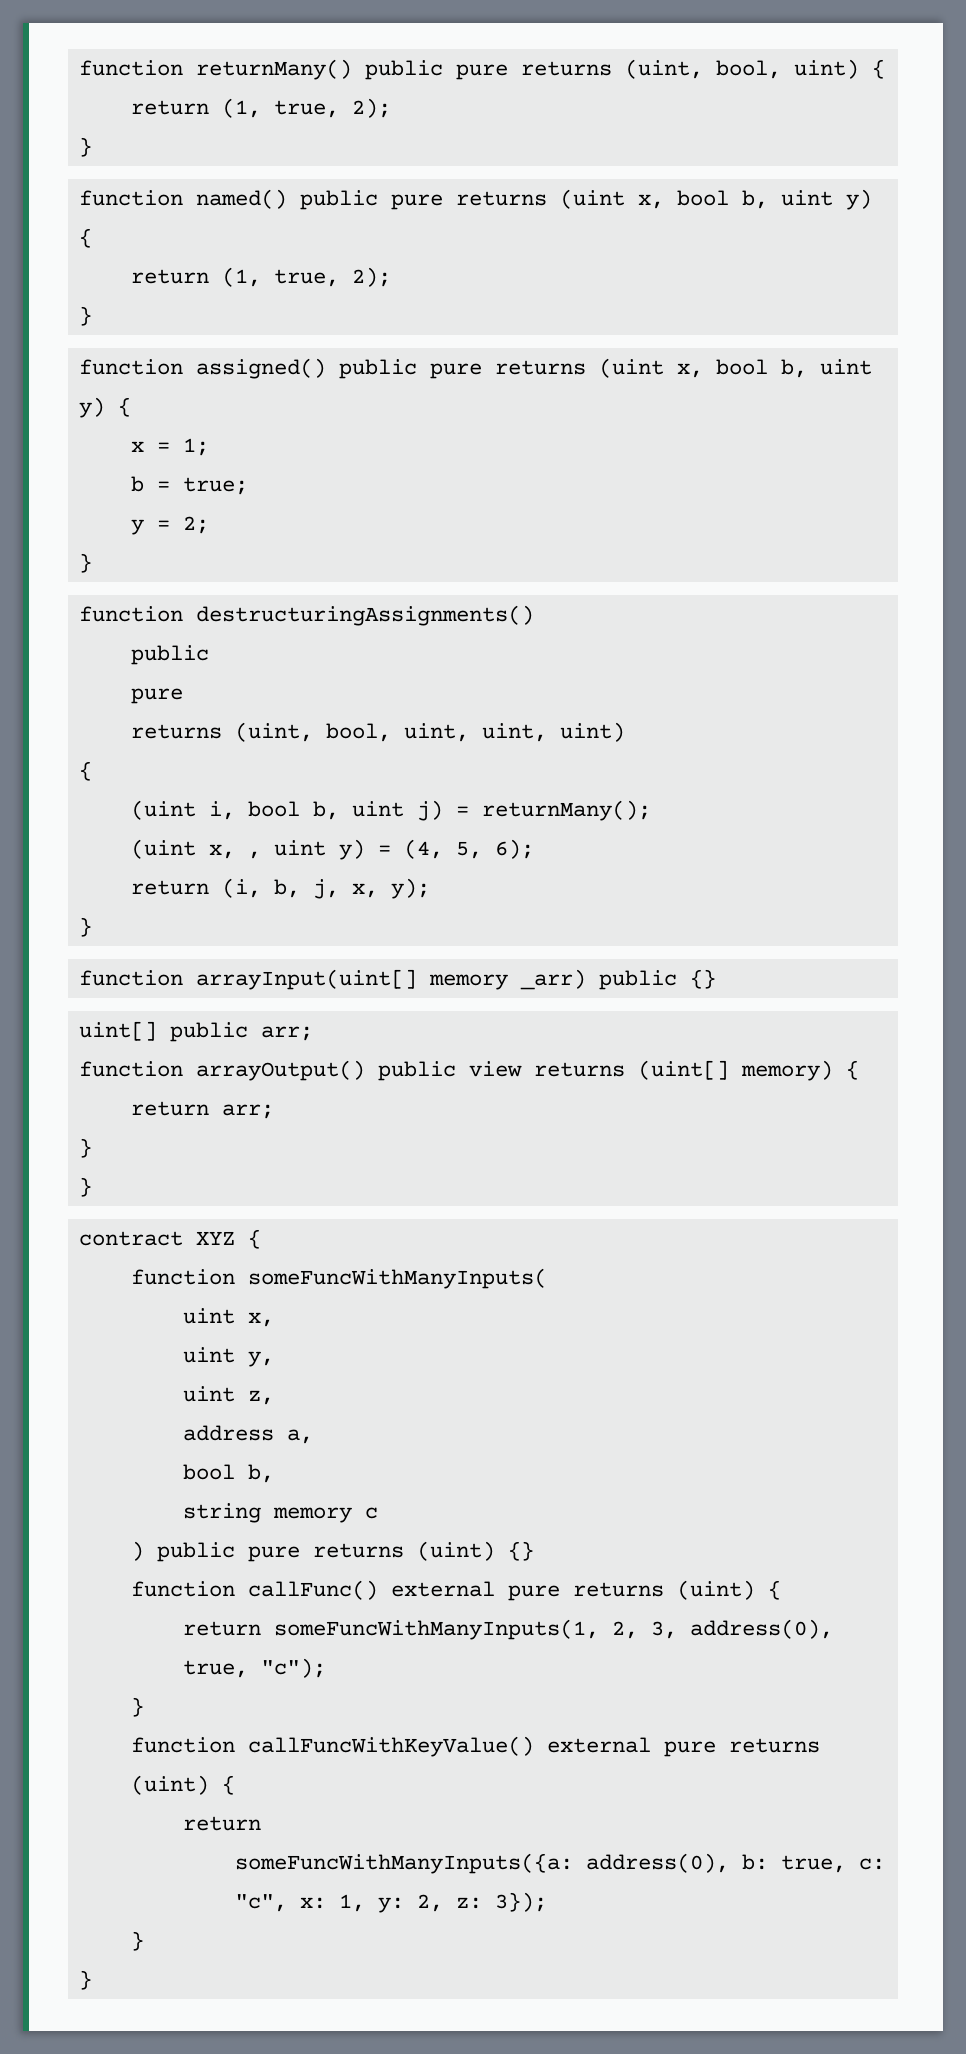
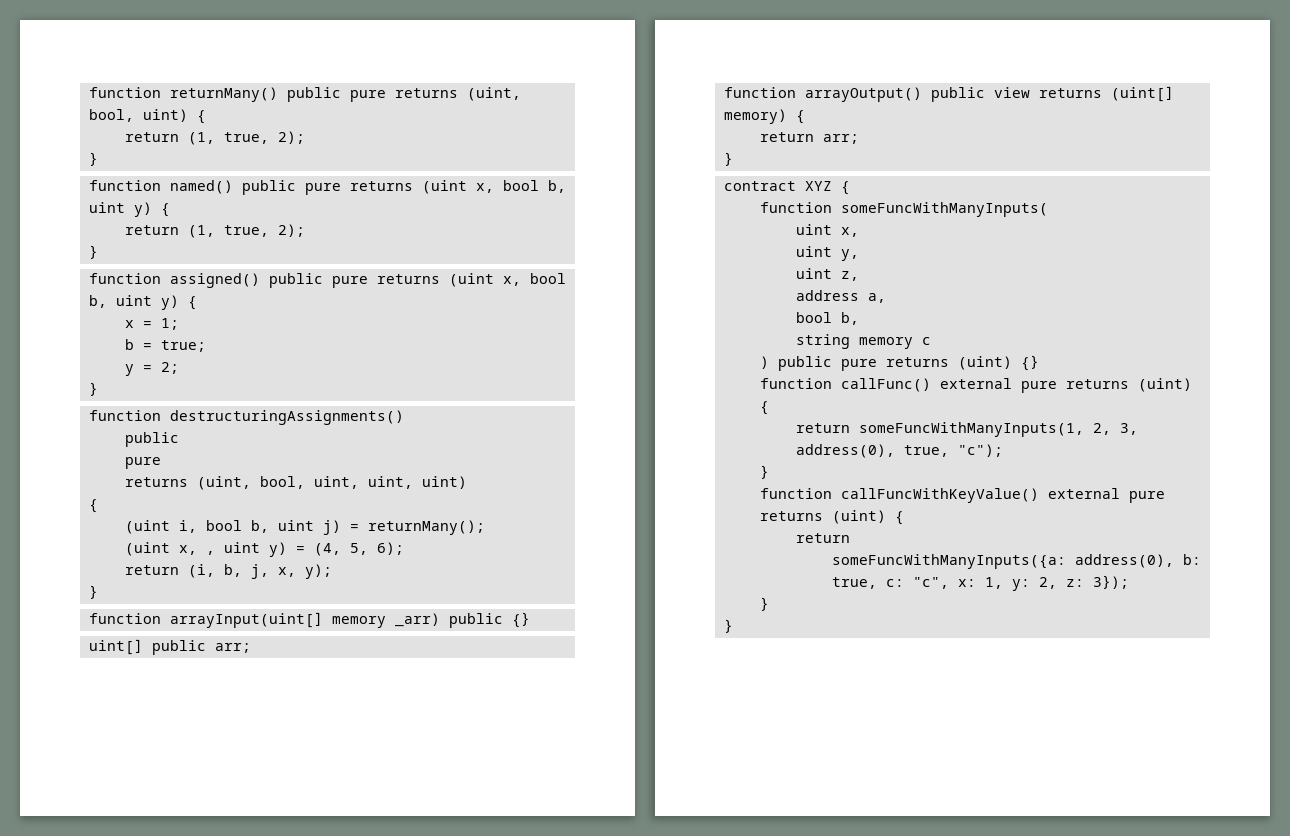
  return arr;
- }

